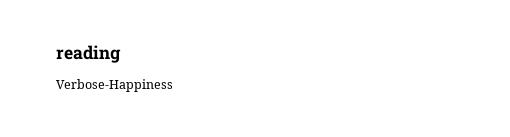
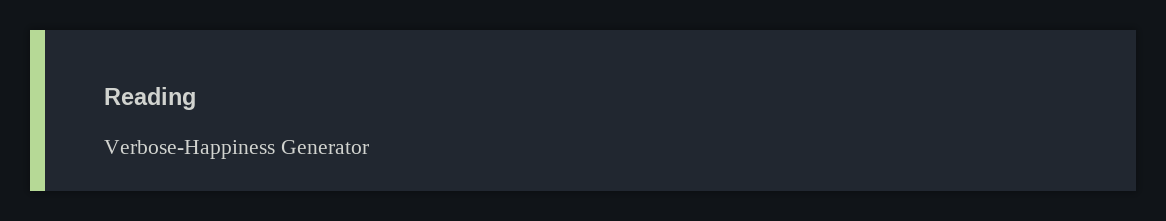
- reading
+ Reading
- Verbose-Happiness
+ Verbose-Happiness Generator

